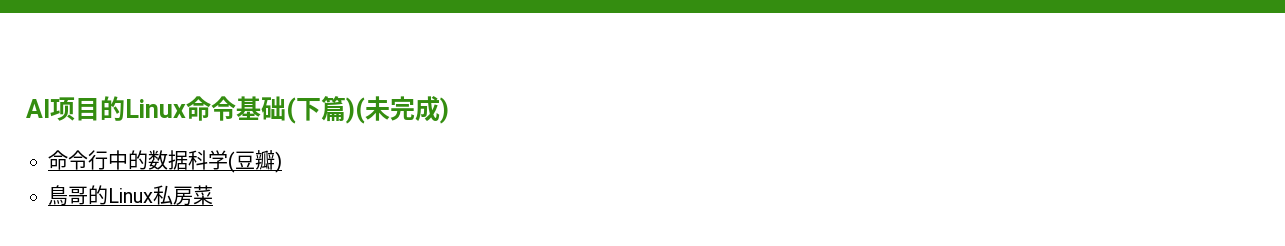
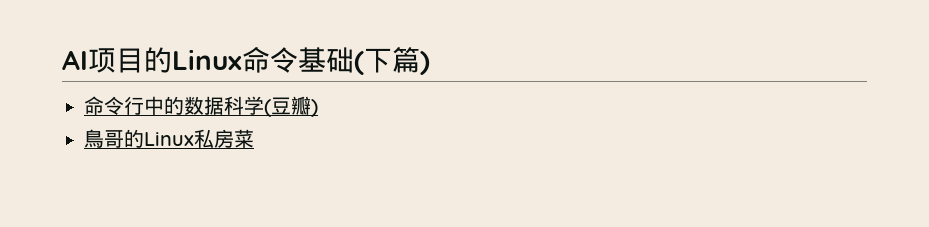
- AI项目的Linux命令基础(下篇)(未完成)
+ AI项目的Linux命令基础(下篇)

